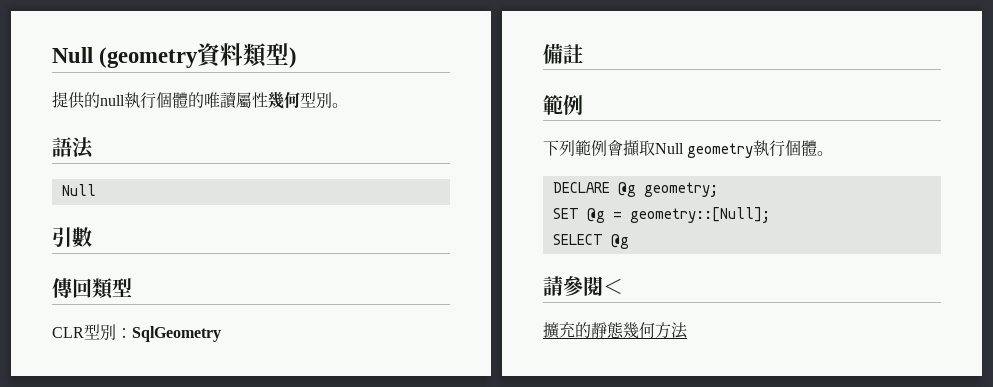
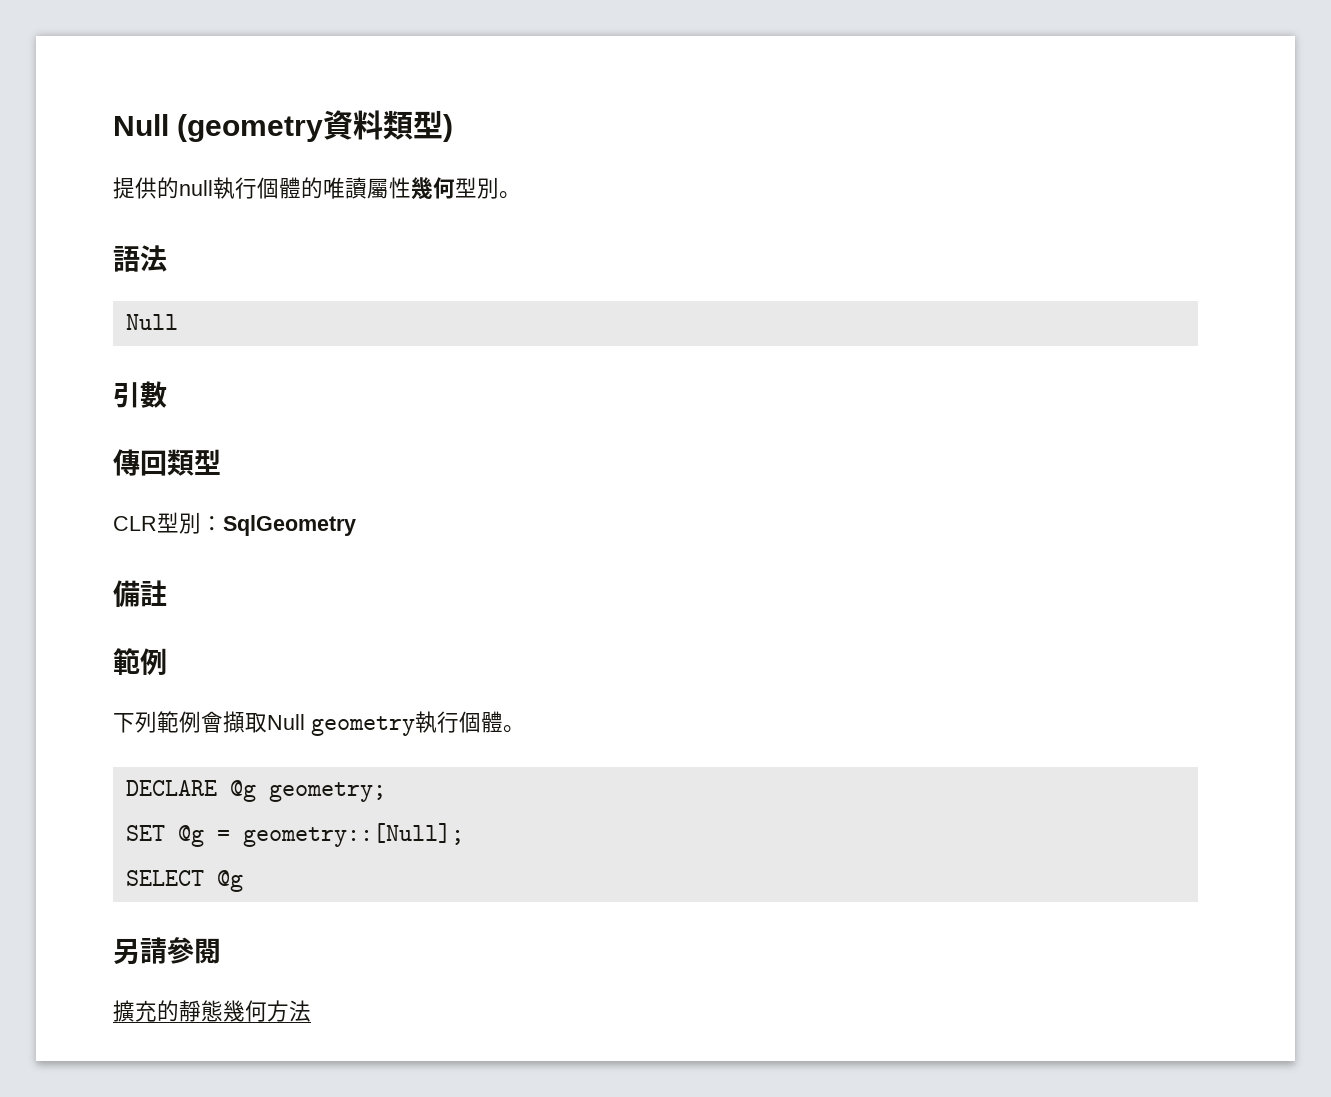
- 請參閱＜
+ 另請參閱

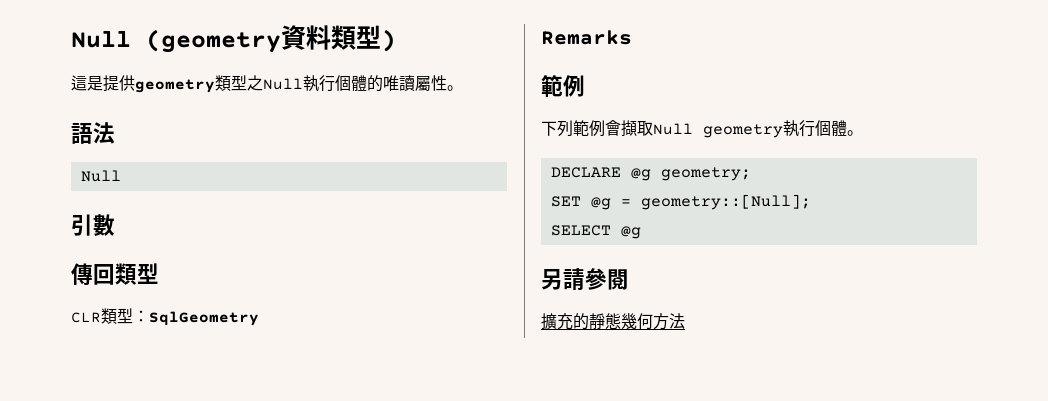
- 提供的null執行個體的唯讀屬性幾何型別。
+ 這是提供geometry類型之Null執行個體的唯讀屬性。
- CLR型別：SqlGeometry
+ CLR類型：SqlGeometry
- 備註
+ Remarks

